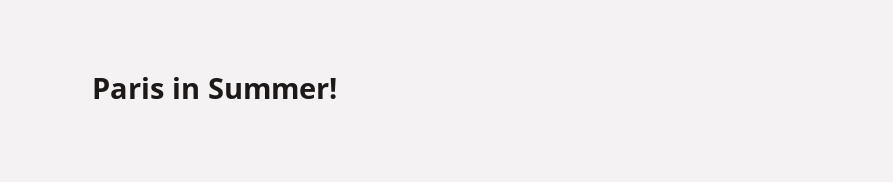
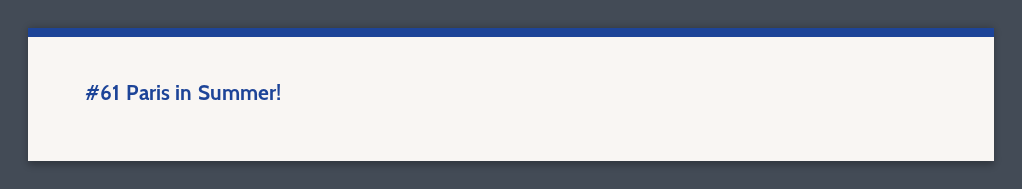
- Paris in Summer!
+ #61 Paris in Summer!

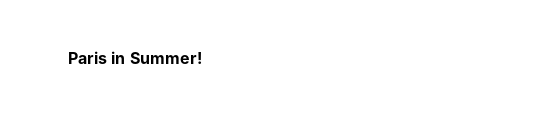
- #61 Paris in Summer!
+ Paris in Summer!

